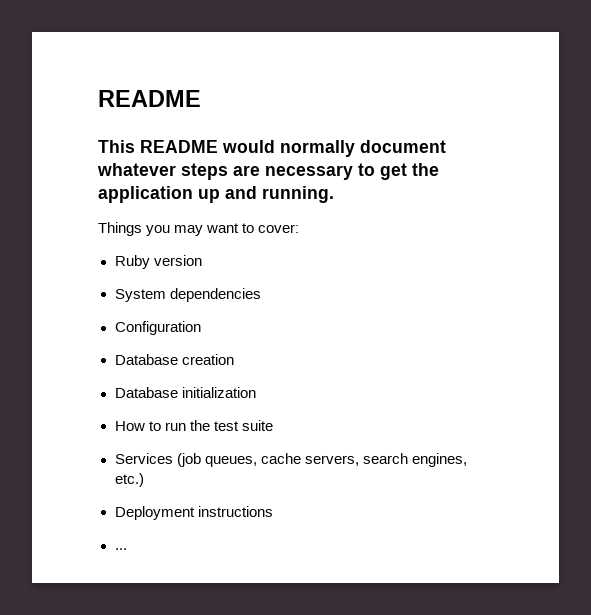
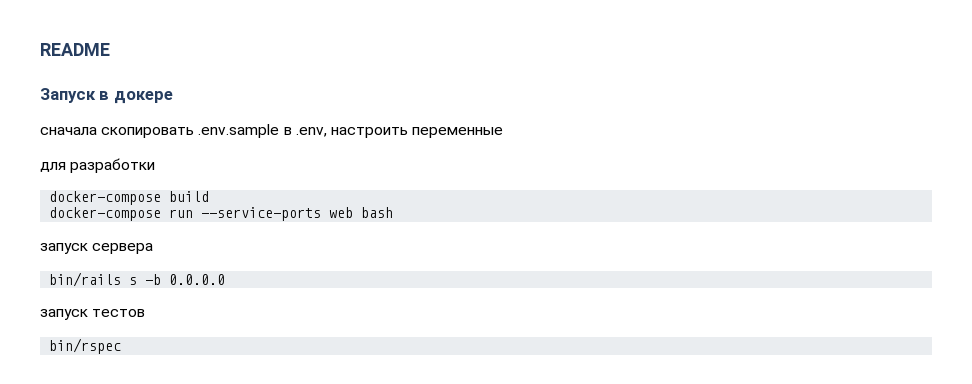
- This README would normally document whatever steps are necessary to get the application up and running.
- Things you may want to cover:
- Ruby version
- System dependencies
- Configuration
- Database creation
- Database initialization
- How to run the test suite
- Services (job queues, cache servers, search engines, etc.)
- Deployment instructions
- ...
+ Запуск в докере
+ сначала скопировать .env.sample в .env, настроить переменные
+ для разработки
+ docker-compose build
+ docker-compose run --service-ports web bash
+ запуск сервера
+ bin/rails s -b 0.0.0.0
+ запуск тестов
+ bin/rspec

